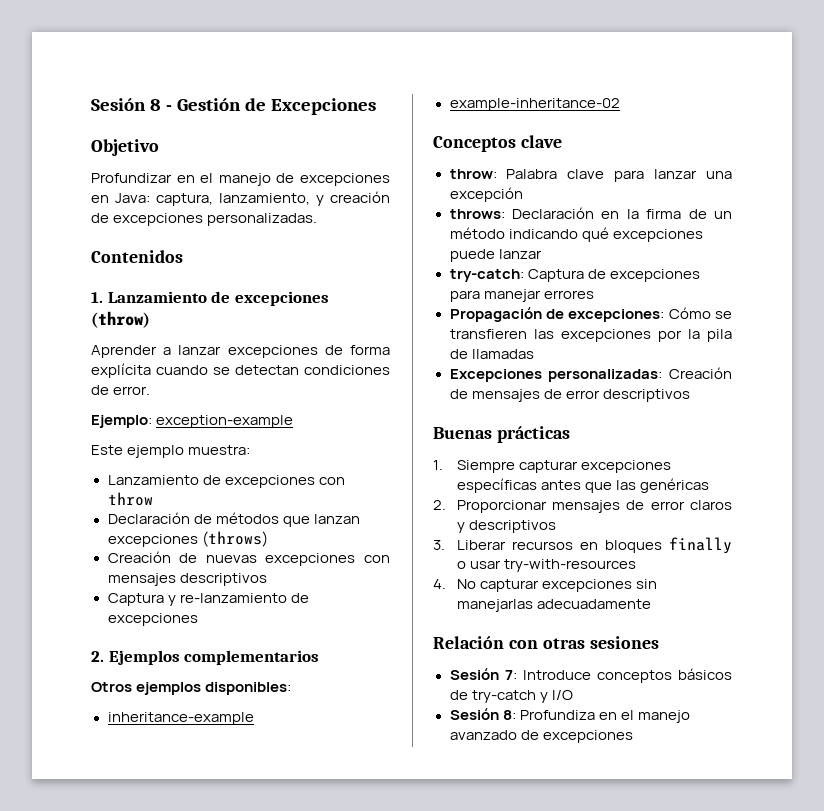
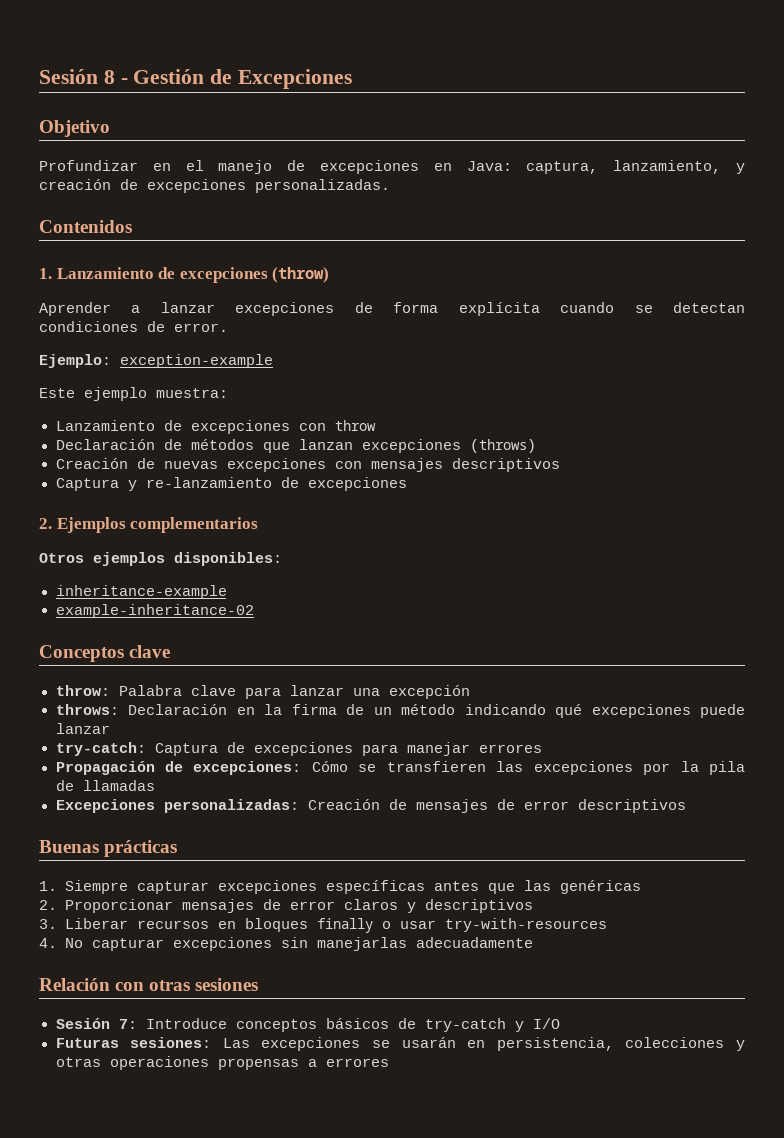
- Sesión 8: Profundiza en el manejo avanzado de excepciones
+ Futuras sesiones: Las excepciones se usarán en persistencia, colecciones y otras operaciones propensas a errores

